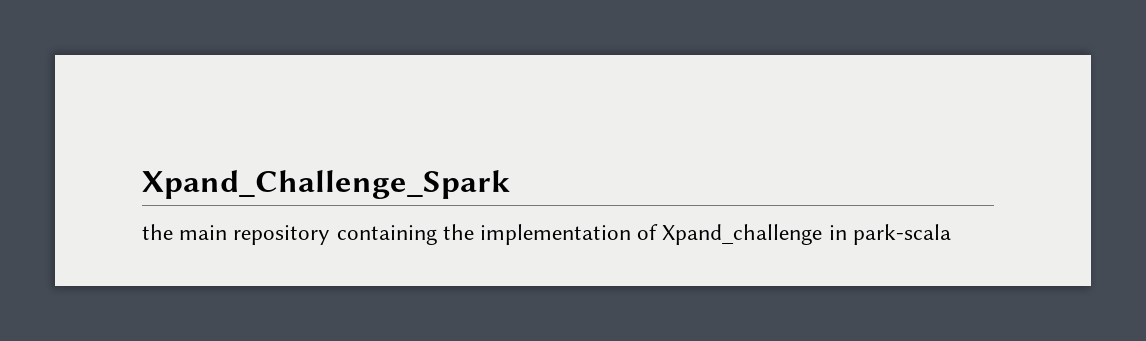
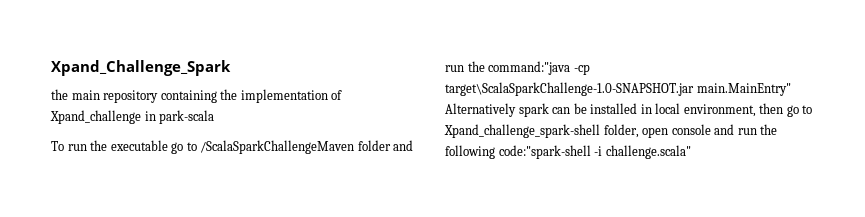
+ To run the executable go to /ScalaSparkChallengeMaven folder and run the command:"java -cp target\ScalaSparkChallenge-1.0-SNAPSHOT.jar main.MainEntry" Alternatively spark can be installed in local environment, then go to Xpand_challenge_spark-shell folder, open console and run the following code:"spark-shell -i challenge.scala"

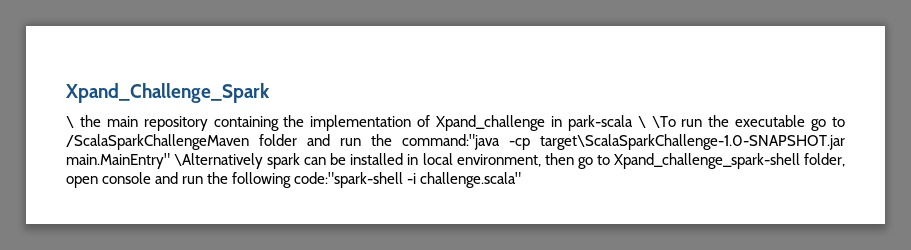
- the main repository containing the implementation of Xpand_challenge in park-scala
- To run the executable go to /ScalaSparkChallengeMaven folder and run the command:"java -cp target\ScalaSparkChallenge-1.0-SNAPSHOT.jar main.MainEntry" Alternatively spark can be installed in local environment, then go to Xpand_challenge_spark-shell folder, open console and run the following code:"spark-shell -i challenge.scala"
+ \ the main repository containing the implementation of Xpand_challenge in park-scala \ \To run the executable go to /ScalaSparkChallengeMaven folder and run the command:"java -cp target\ScalaSparkChallenge-1.0-SNAPSHOT.jar main.MainEntry" \Alternatively spark can be installed in local environment, then go to Xpand_challenge_spark-shell folder, open console and run the following code:"spark-shell -i challenge.scala"

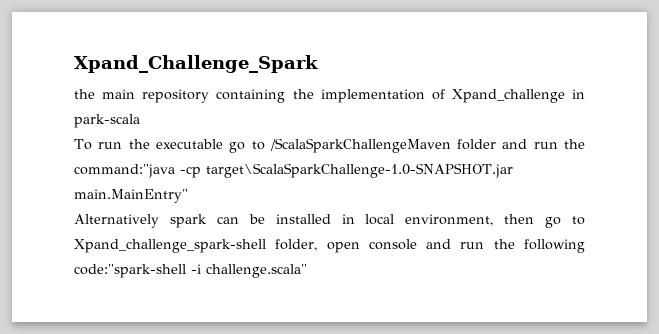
- \ the main repository containing the implementation of Xpand_challenge in park-scala \ \To run the executable go to /ScalaSparkChallengeMaven folder and run the command:"java -cp target\ScalaSparkChallenge-1.0-SNAPSHOT.jar main.MainEntry" \Alternatively spark can be installed in local environment, then go to Xpand_challenge_spark-shell folder, open console and run the following code:"spark-shell -i challenge.scala"
+ the main repository containing the implementation of Xpand_challenge in park-scala
+ To run the executable go to /ScalaSparkChallengeMaven folder and run the command:"java -cp target\ScalaSparkChallenge-1.0-SNAPSHOT.jar main.MainEntry"
+ Alternatively spark can be installed in local environment, then go to Xpand_challenge_spark-shell folder, open console and run the following code:"spark-shell -i challenge.scala"

